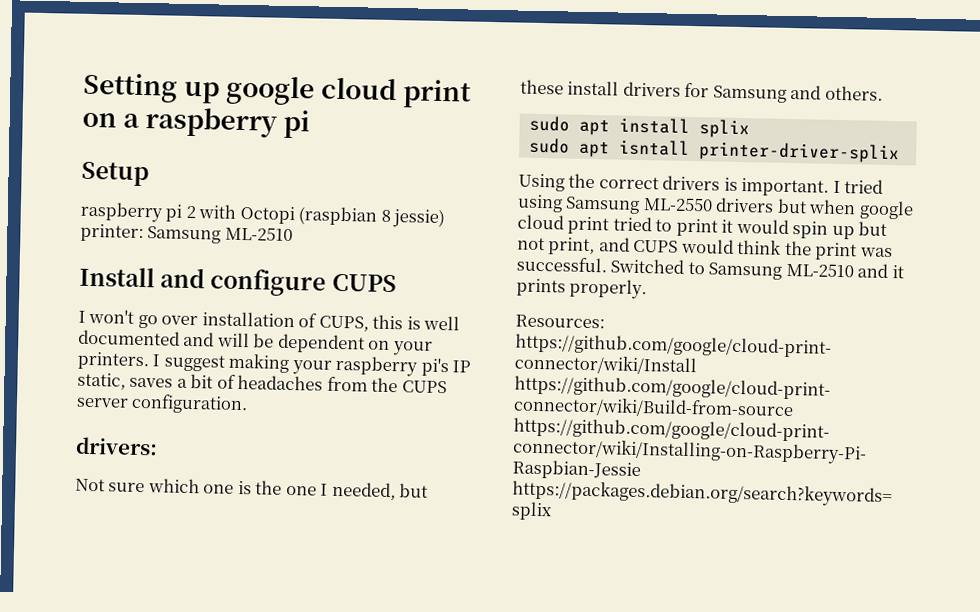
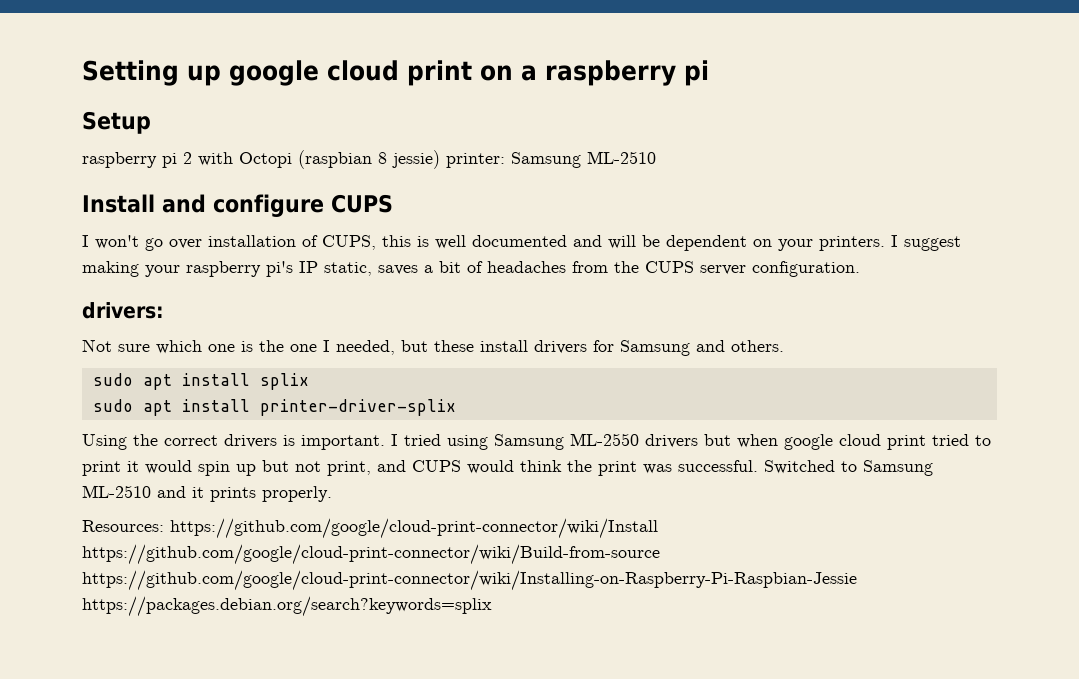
- sudo apt isntall printer-driver-splix
+ sudo apt install printer-driver-splix

